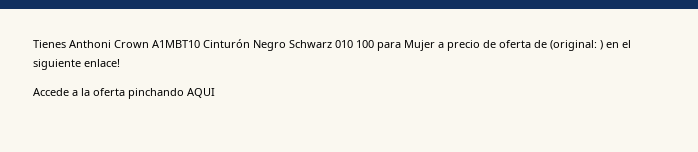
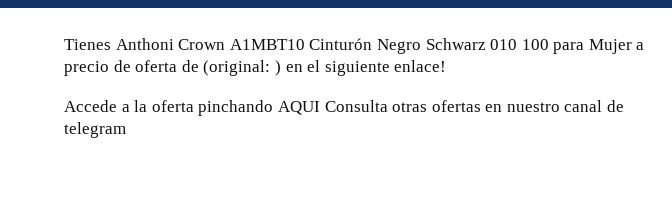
- Accede a la oferta pinchando AQUI
+ Accede a la oferta pinchando AQUI Consulta otras ofertas en nuestro canal de telegram

